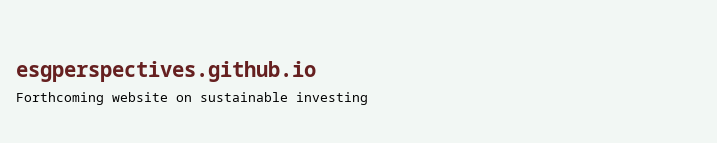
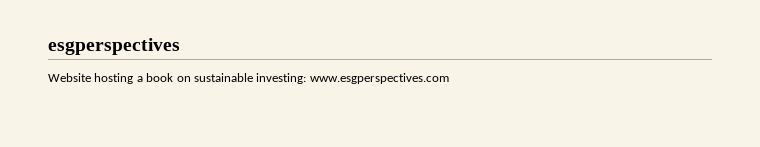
- esgperspectives.github.io
- Forthcoming website on sustainable investing
+ esgperspectives
+ Website hosting a book on sustainable investing: www.esgperspectives.com

